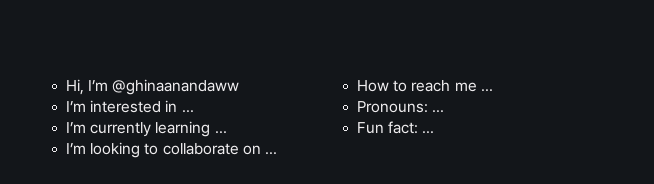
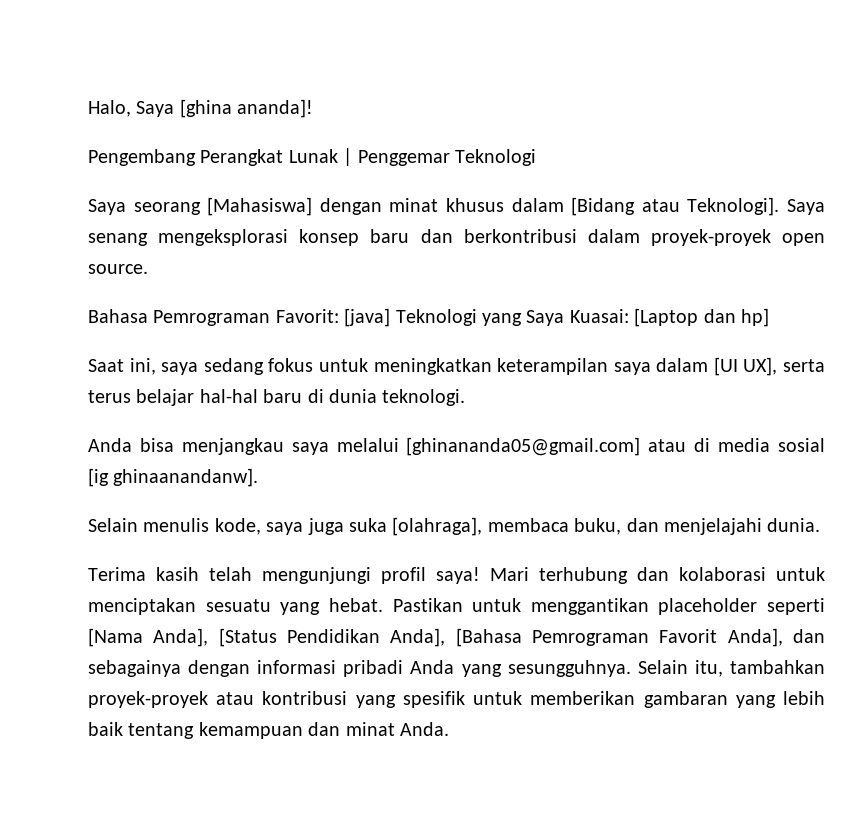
- Hi, I’m @ghinaanandaww
- I’m interested in ...
- I’m currently learning ...
- I’m looking to collaborate on ...
- How to reach me ...
- Pronouns: ...
- Fun fact: ...
+ Halo, Saya [ghina ananda]!
+ Pengembang Perangkat Lunak | Penggemar Teknologi
+ Saya seorang [Mahasiswa] dengan minat khusus dalam [Bidang atau Teknologi]. Saya senang mengeksplorasi konsep baru dan berkontribusi dalam proyek-proyek open source.
+ Bahasa Pemrograman Favorit: [java] Teknologi yang Saya Kuasai: [Laptop dan hp]
+ Saat ini, saya sedang fokus untuk meningkatkan keterampilan saya dalam [UI UX], serta terus belajar hal-hal baru di dunia teknologi.
+ Anda bisa menjangkau saya melalui [ghinananda05@gmail.com] atau di media sosial [ig ghinaanandanw].
+ Selain menulis kode, saya juga suka [olahraga], membaca buku, dan menjelajahi dunia.
+ Terima kasih telah mengunjungi profil saya! Mari terhubung dan kolaborasi untuk menciptakan sesuatu yang hebat. Pastikan untuk menggantikan placeholder seperti [Nama Anda], [Status Pendidikan Anda], [Bahasa Pemrograman Favorit Anda], dan sebagainya dengan informasi pribadi Anda yang sesungguhnya. Selain itu, tambahkan proyek-proyek atau kontribusi yang spesifik untuk memberikan gambaran yang lebih baik tentang kemampuan dan minat Anda.

